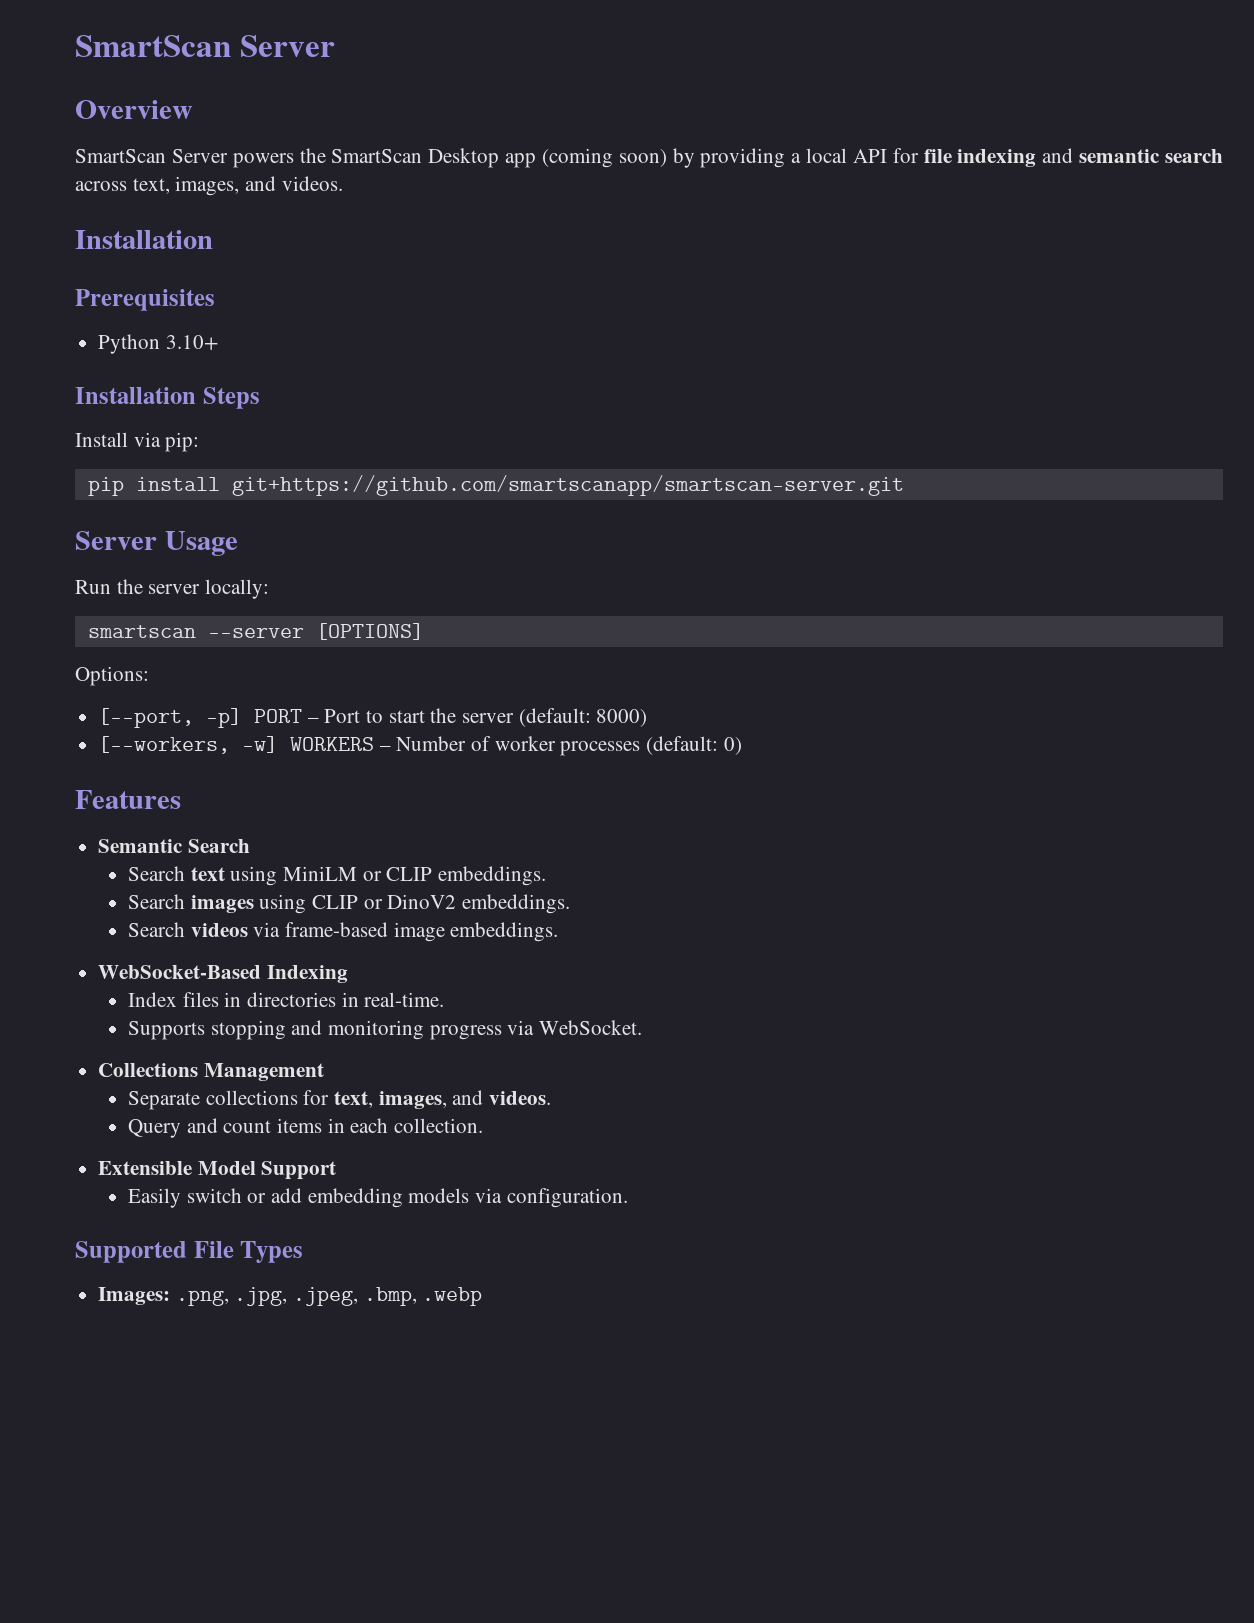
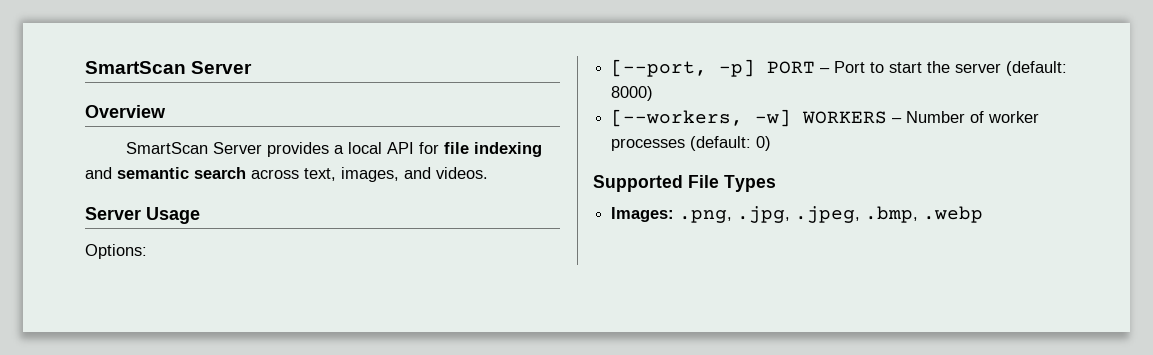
- SmartScan Server powers the SmartScan Desktop app (coming soon) by providing a local API for file indexing and semantic search across text, images, and videos.
- Installation
- Prerequisites
- Python 3.10+
- Installation Steps
- Install via pip:
- pip install git+https://github.com/smartscanapp/smartscan-server.git
+ SmartScan Server provides a local API for file indexing and semantic search across text, images, and videos.
  Server Usage
- Run the server locally:
- smartscan --server [OPTIONS]
- Features
- Semantic Search
- Search text using MiniLM or CLIP embeddings.
- Search images using CLIP or DinoV2 embeddings.
- Search videos via frame-based image embeddings.
- WebSocket-Based Indexing
- Index files in directories in real-time.
- Supports stopping and monitoring progress via WebSocket.
- Collections Management
- Separate collections for text, images, and videos.
- Query and count items in each collection.
- Extensible Model Support
- Easily switch or add embedding models via configuration.

